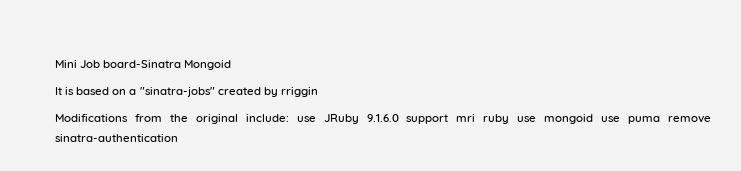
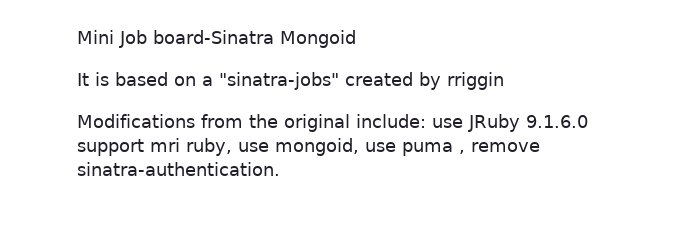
- Modifications from the original include: use JRuby 9.1.6.0 support mri ruby use mongoid use puma remove sinatra-authentication
+ Modifications from the original include: use JRuby 9.1.6.0 support mri ruby, use mongoid, use puma , remove sinatra-authentication.

